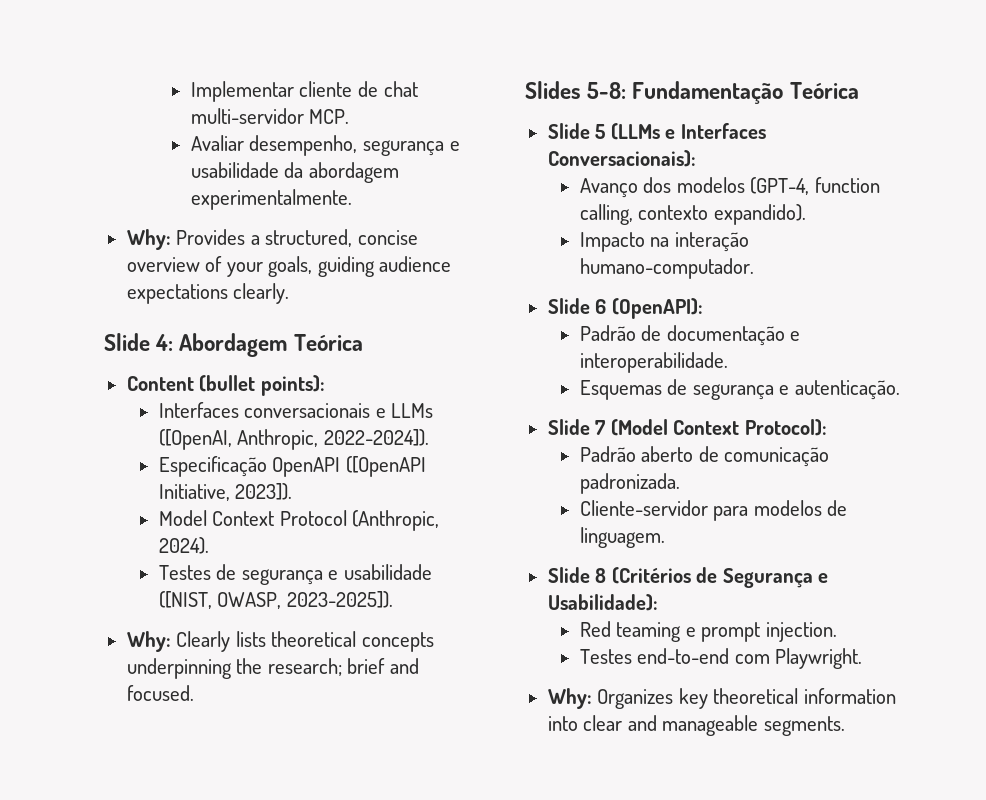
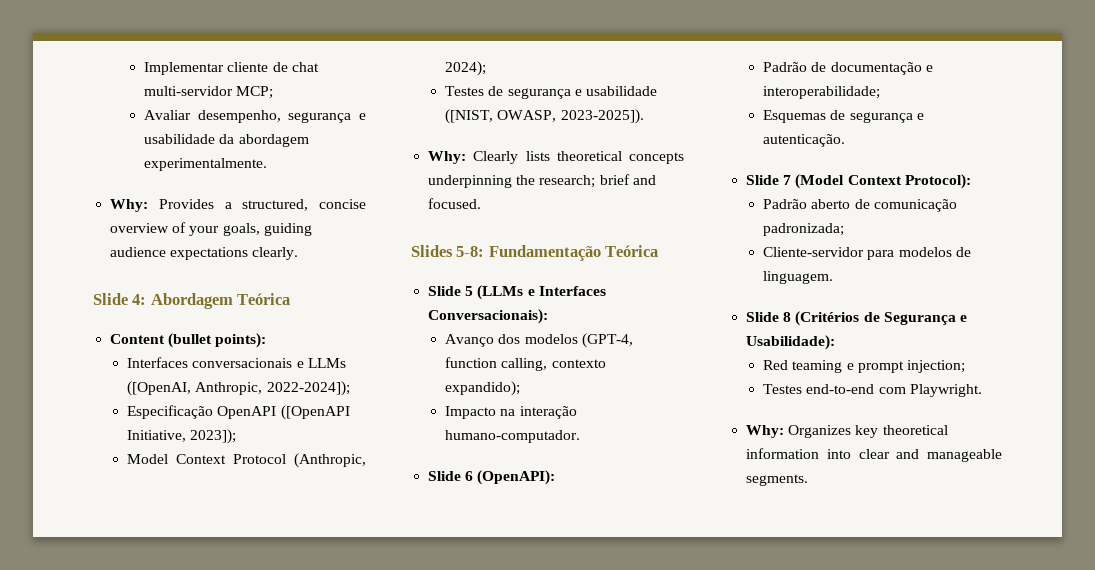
- Implementar cliente de chat multi-servidor MCP.
+ Implementar cliente de chat multi-servidor MCP;
- Interfaces conversacionais e LLMs ([OpenAI, Anthropic, 2022-2024]).
+ Interfaces conversacionais e LLMs ([OpenAI, Anthropic, 2022-2024]);
- Especificação OpenAPI ([OpenAPI Initiative, 2023]).
+ Especificação OpenAPI ([OpenAPI Initiative, 2023]);
- Model Context Protocol (Anthropic, 2024).
+ Model Context Protocol (Anthropic, 2024);
- Avanço dos modelos (GPT-4, function calling, contexto expandido).
+ Avanço dos modelos (GPT-4, function calling, contexto expandido);
- Padrão de documentação e interoperabilidade.
+ Padrão de documentação e interoperabilidade;
- Padrão aberto de comunicação padronizada.
+ Padrão aberto de comunicação padronizada;
- Red teaming e prompt injection.
+ Red teaming e prompt injection;

